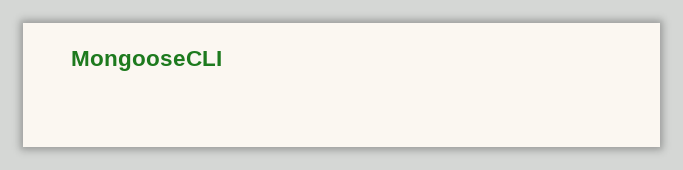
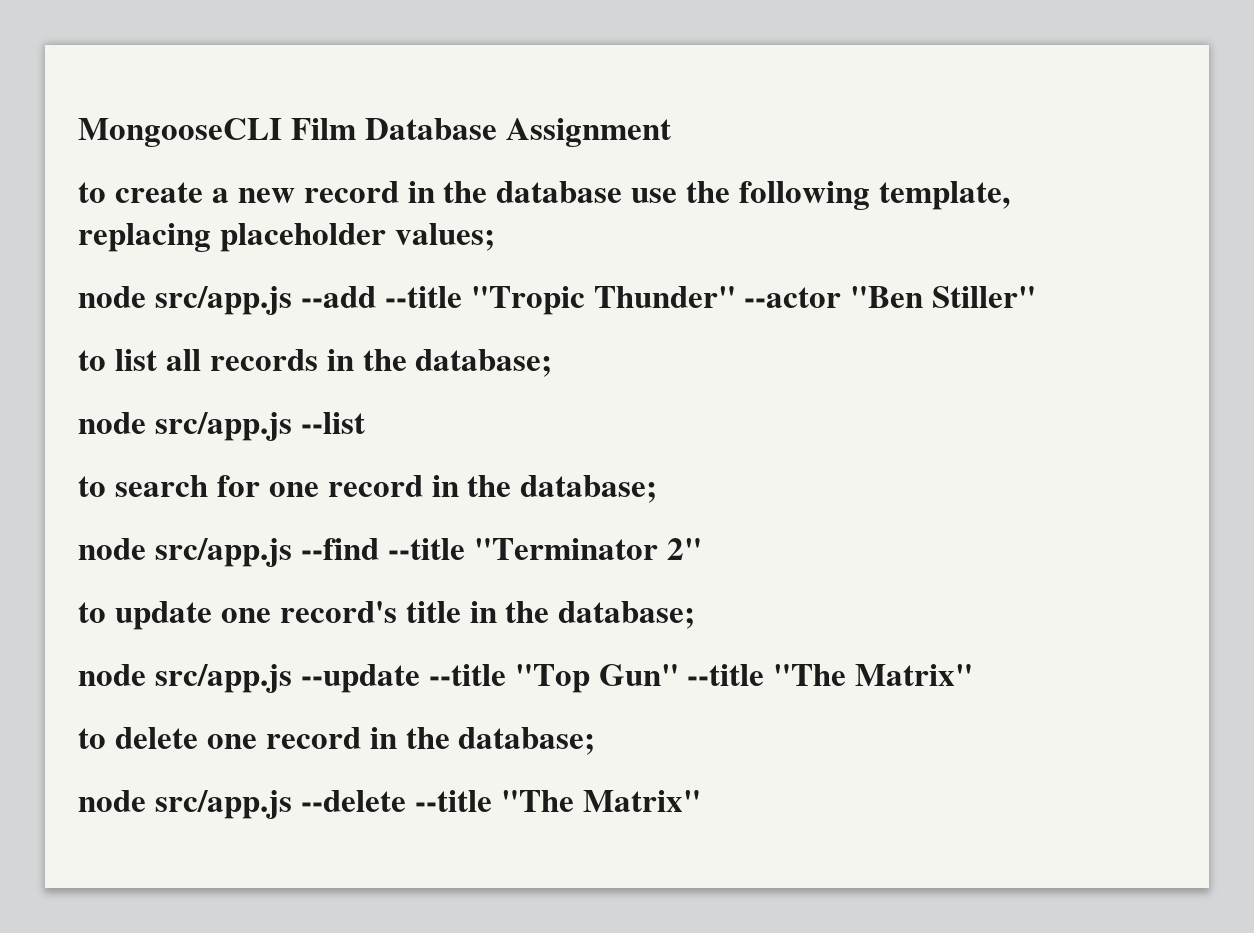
- MongooseCLI
+ MongooseCLI Film Database Assignment
+ to create a new record in the database use the following template, replacing placeholder values;
+ node src/app.js --add --title "Tropic Thunder" --actor "Ben Stiller"
+ to list all records in the database;
+ node src/app.js --list
+ to search for one record in the database;
+ node src/app.js --find --title "Terminator 2"
+ to update one record's title in the database;
+ node src/app.js --update --title "Top Gun" --title "The Matrix"
+ to delete one record in the database;
+ node src/app.js --delete --title "The Matrix"

